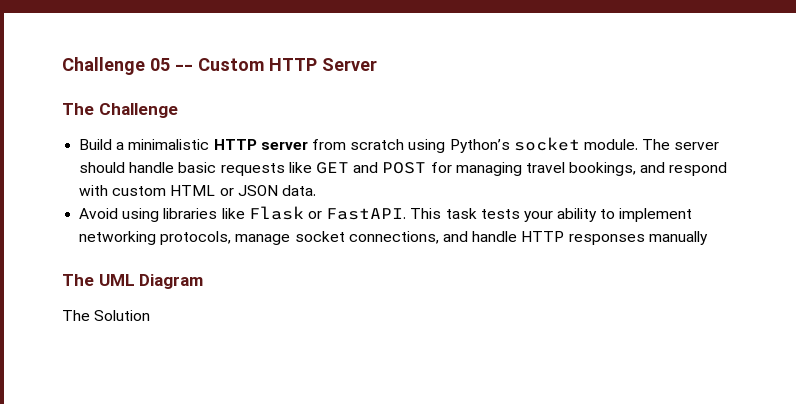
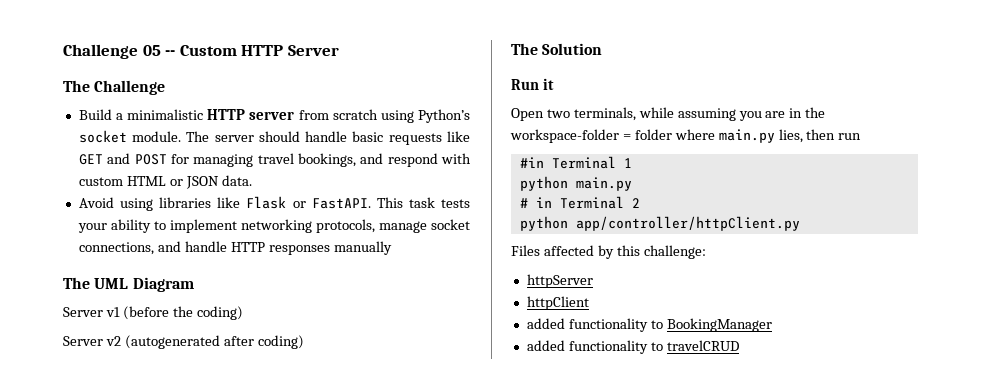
+ Server v1 (before the coding)
+ Server v2 (autogenerated after coding)
  The Solution
+ Run it
+ Open two terminals, while assuming you are in the workspace-folder = folder where main.py lies, then run
+ #in Terminal 1
+ python main.py
+ # in Terminal 2
+ python app/controller/httpClient.py
+ Files affected by this challenge:
+ httpServer
+ httpClient
+ added functionality to BookingManager
+ added functionality to travelCRUD

